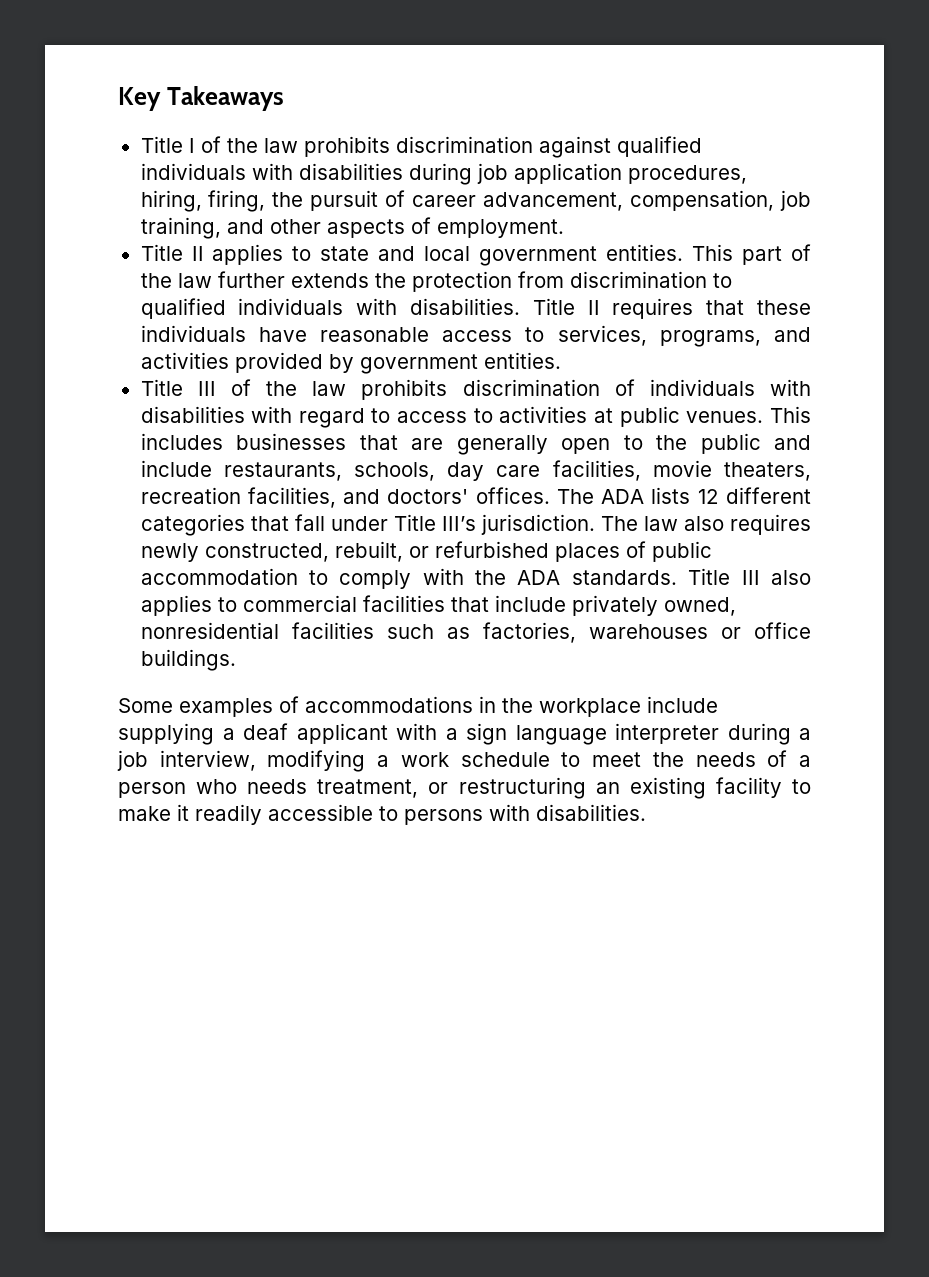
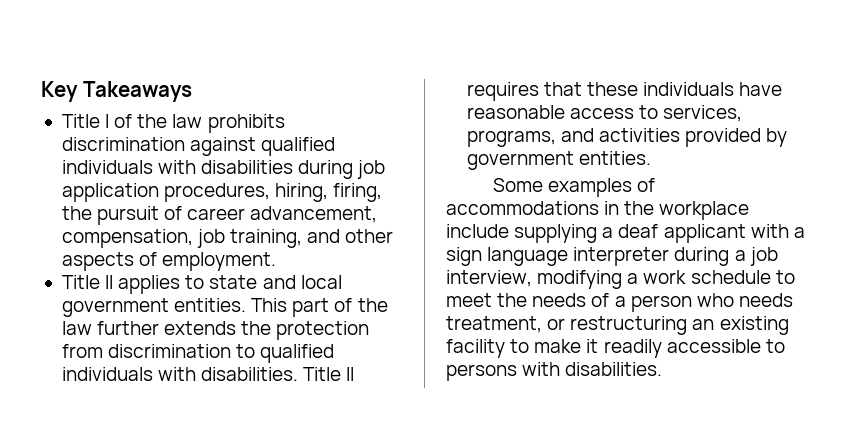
- Title III of the law prohibits discrimination of individuals with disabilities with regard to access to activities at public venues. This includes businesses that are generally open to the public and include restaurants, schools, day care facilities, movie theaters, recreation facilities, and doctors' offices. The ADA lists 12 different categories that fall under Title III’s jurisdiction. The law also requires newly constructed, rebuilt, or refurbished places of public accommodation to comply with the ADA standards. Title III also applies to commercial facilities that include privately owned, nonresidential facilities such as factories, warehouses or office buildings.

